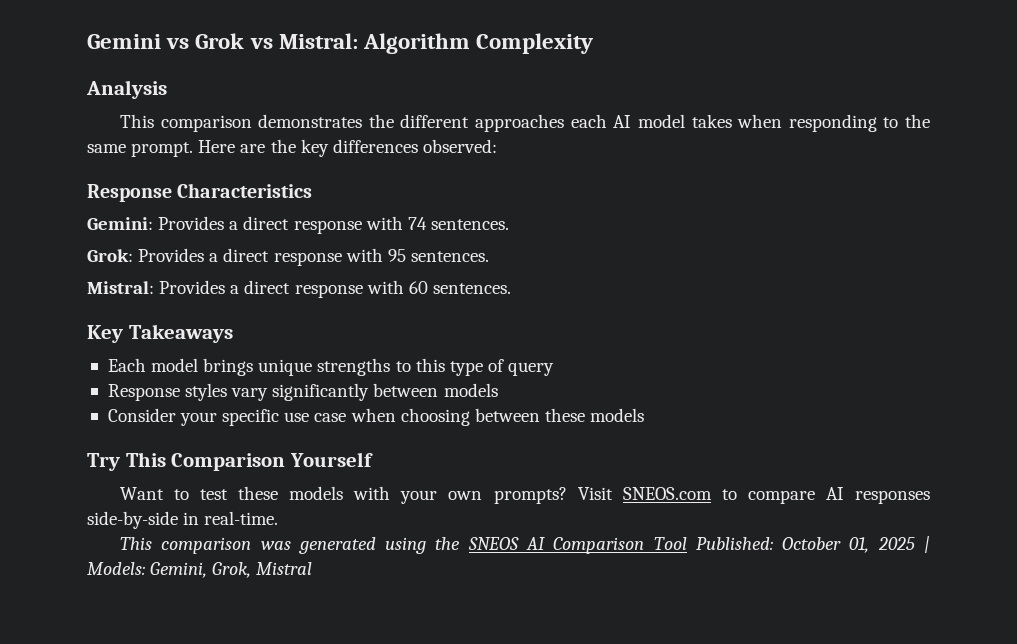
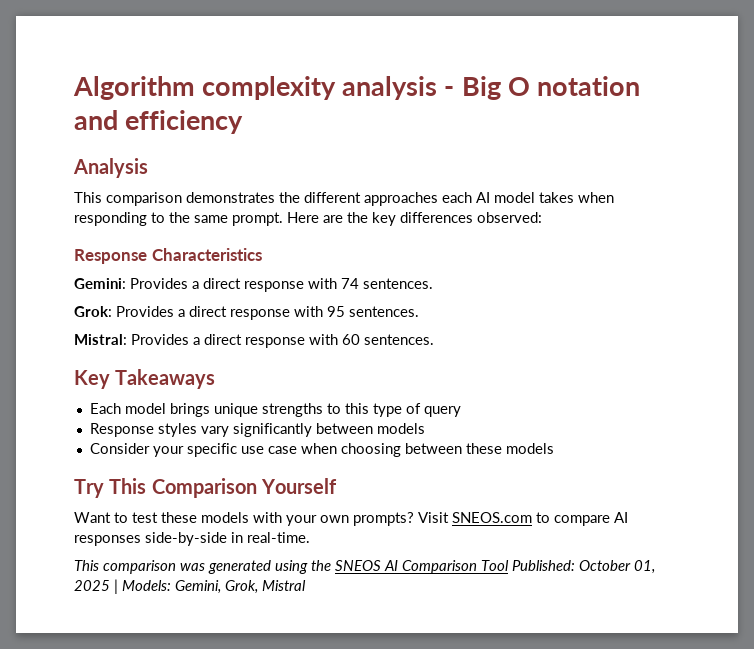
- Gemini vs Grok vs Mistral: Algorithm Complexity
+ Algorithm complexity analysis - Big O notation and efficiency

